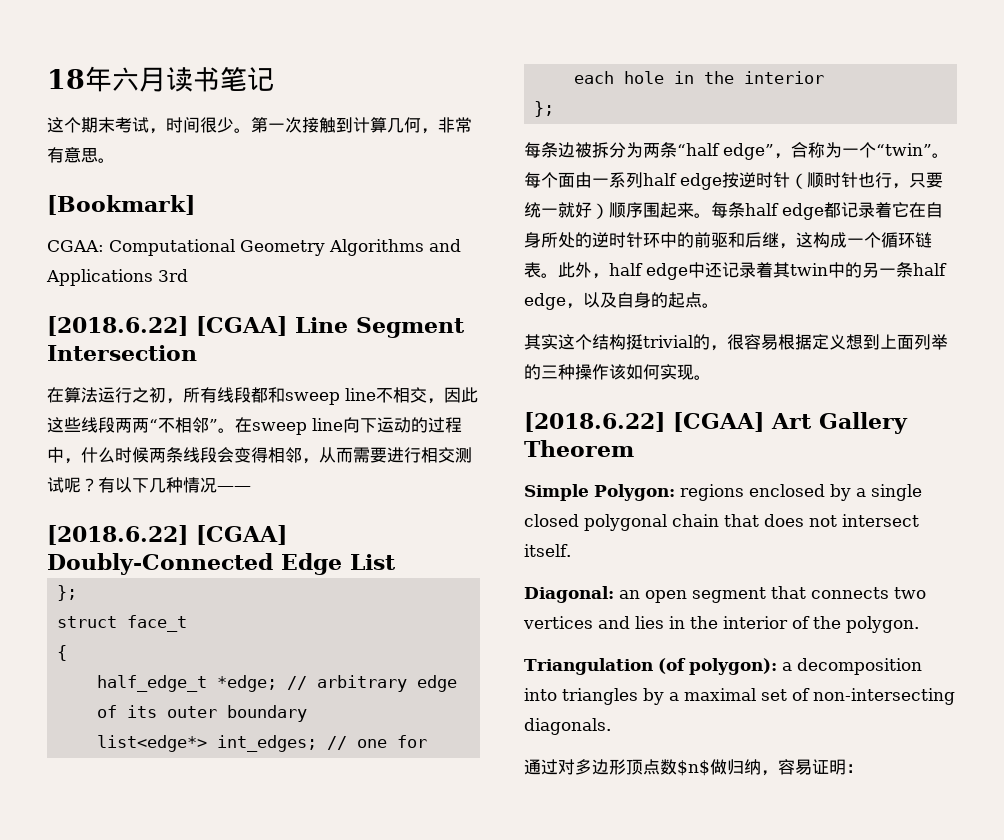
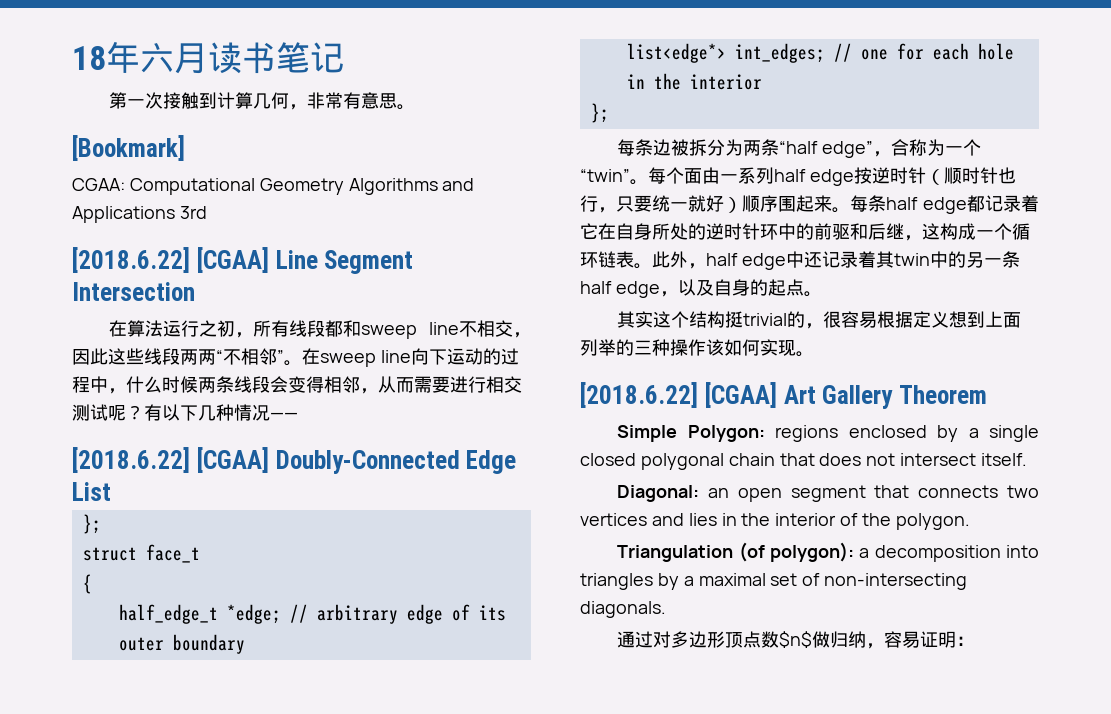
- 这个期末考试，时间很少。

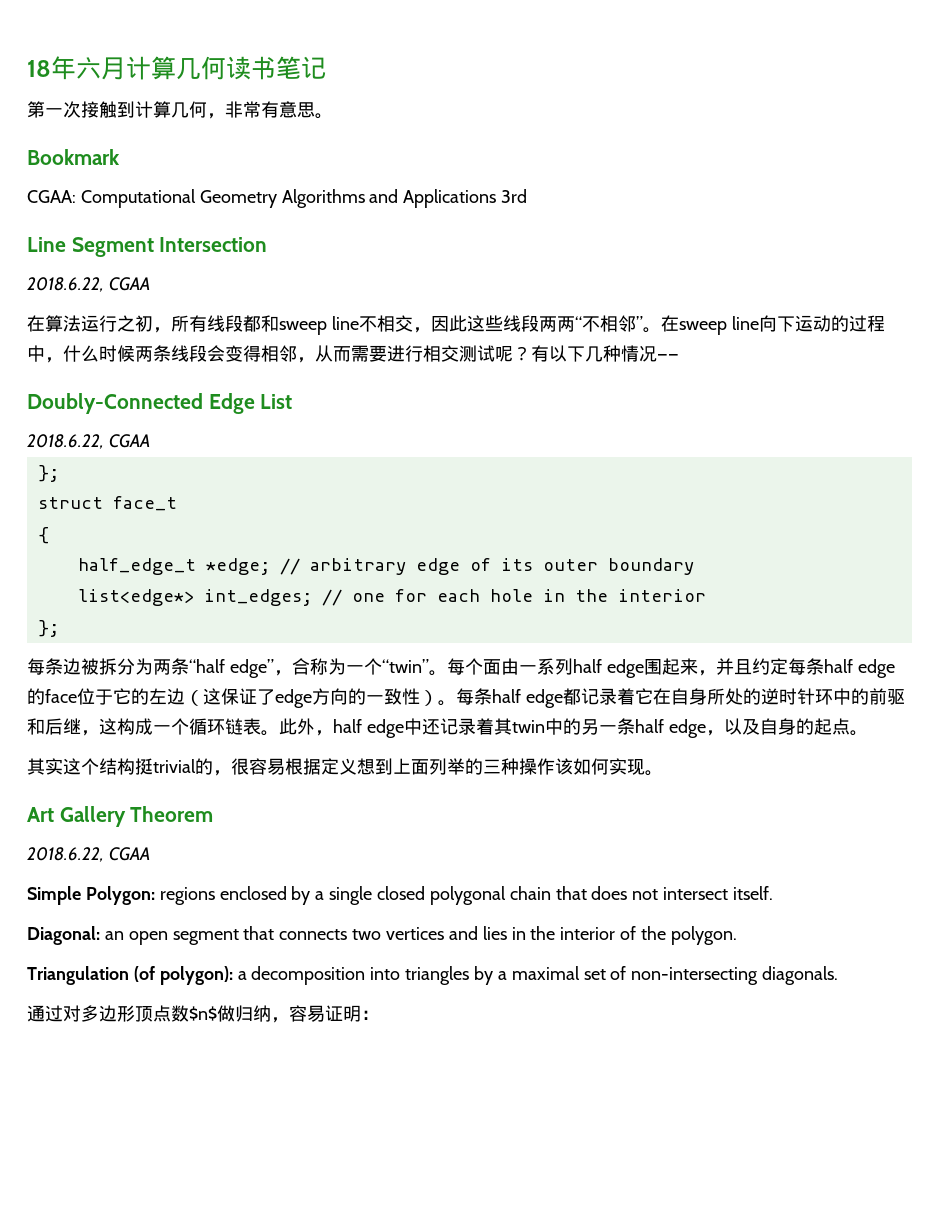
- 18年六月读书笔记
+ 18年六月计算几何读书笔记
- [Bookmark]
+ Bookmark
- [2018.6.22] [CGAA] Line Segment Intersection
+ Line Segment Intersection
+ 2018.6.22, CGAA
- [2018.6.22] [CGAA] Doubly-Connected Edge List
+ Doubly-Connected Edge List
+ 2018.6.22, CGAA
- 每个面由一系列half edge按逆时针（顺时针也行，只要统一就好）顺序围起来。
+ 每个面由一系列half edge围起来，并且约定每条half edge的face位于它的左边（这保证了edge方向的一致性）。
- [2018.6.22] [CGAA] Art Gallery Theorem
+ Art Gallery Theorem
+ 2018.6.22, CGAA

